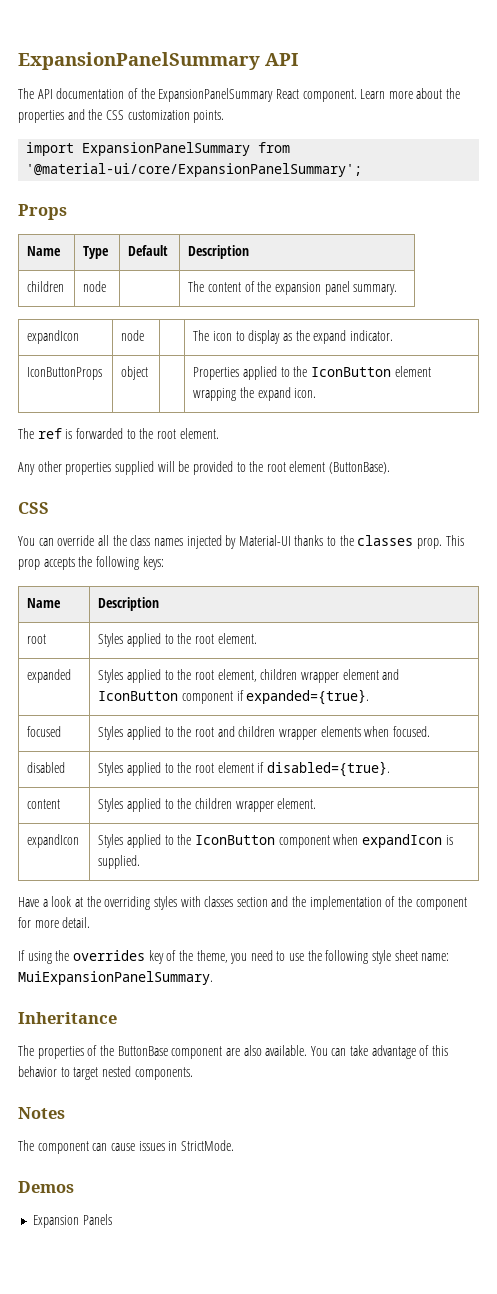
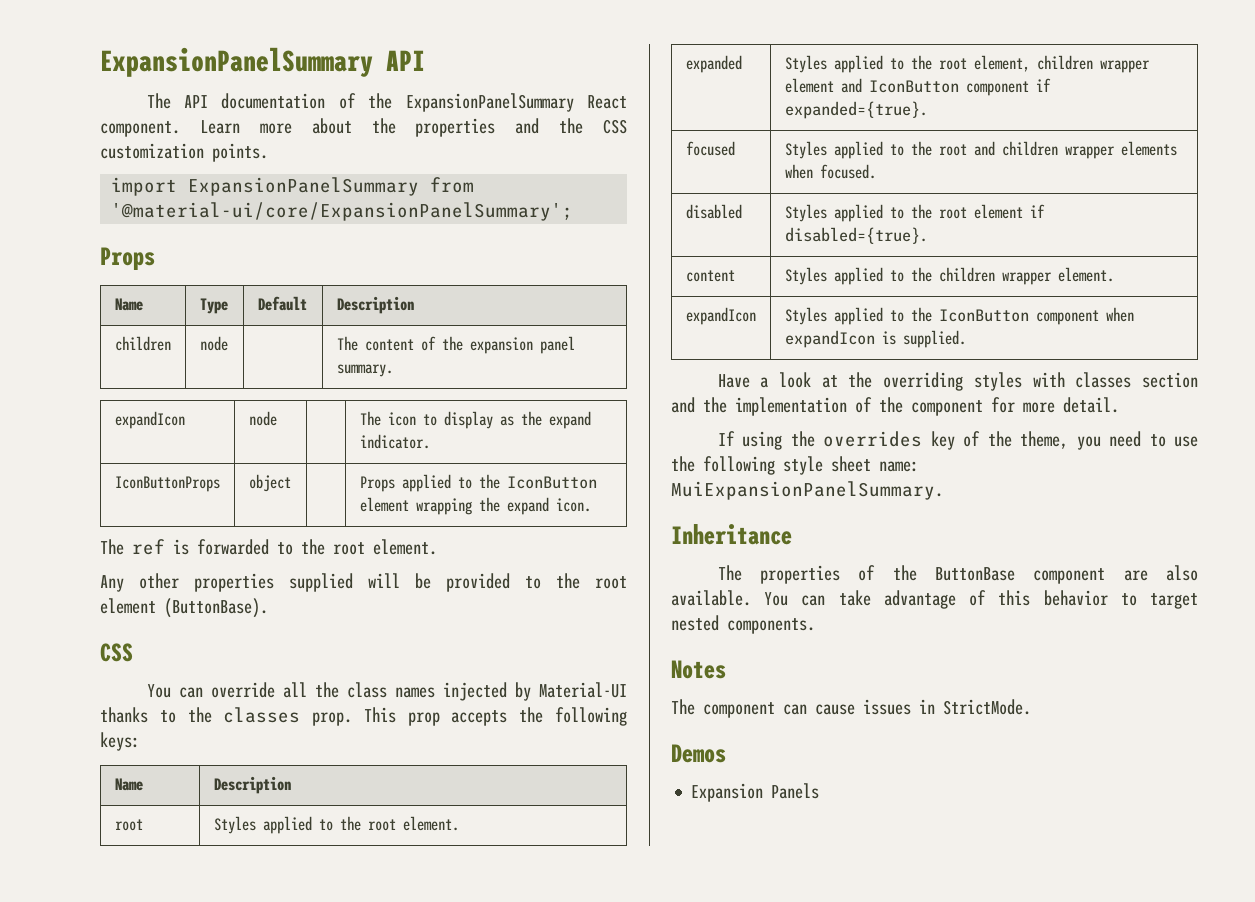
- IconButtonProps | object | | Properties applied to the IconButton element wrapping the expand icon.
+ IconButtonProps | object | | Props applied to the IconButton element wrapping the expand icon.

